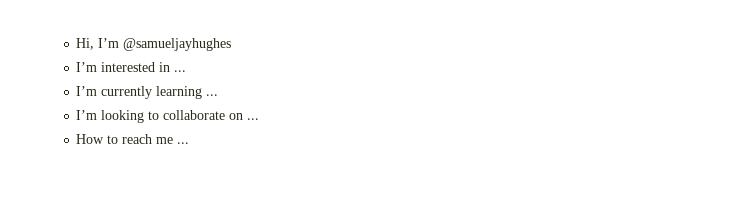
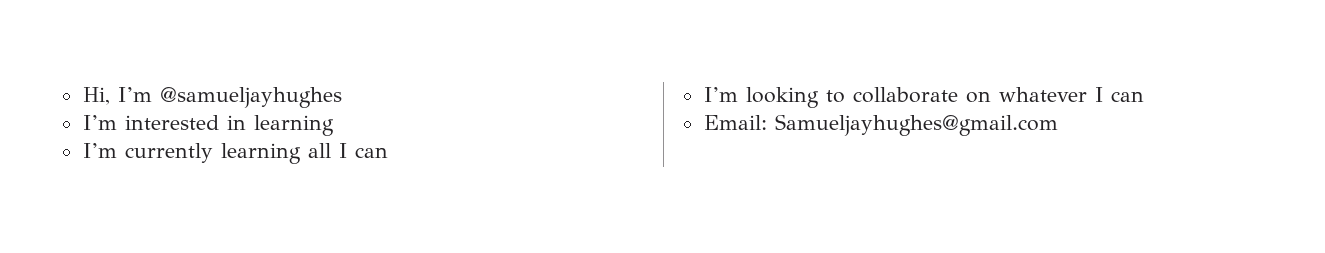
- I’m interested in ...
+ I’m interested in learning
- I’m currently learning ...
+ I’m currently learning all I can
- I’m looking to collaborate on ...
- How to reach me ...
+ I’m looking to collaborate on whatever I can
+ Email: Samueljayhughes@gmail.com

